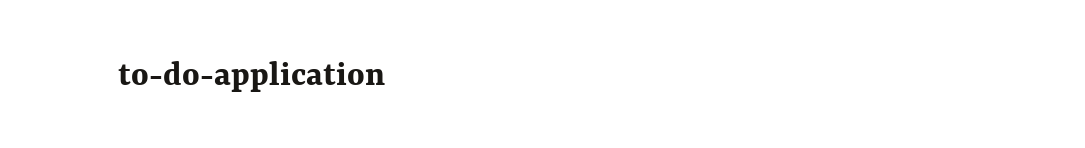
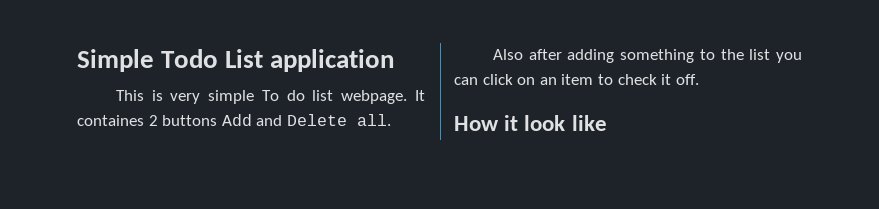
- to-do-application
+ Simple Todo List application
+ This is very simple To do list webpage. It containes 2 buttons Add and Delete all.
+ Also after adding something to the list you can click on an item to check it off.
+ How it look like

